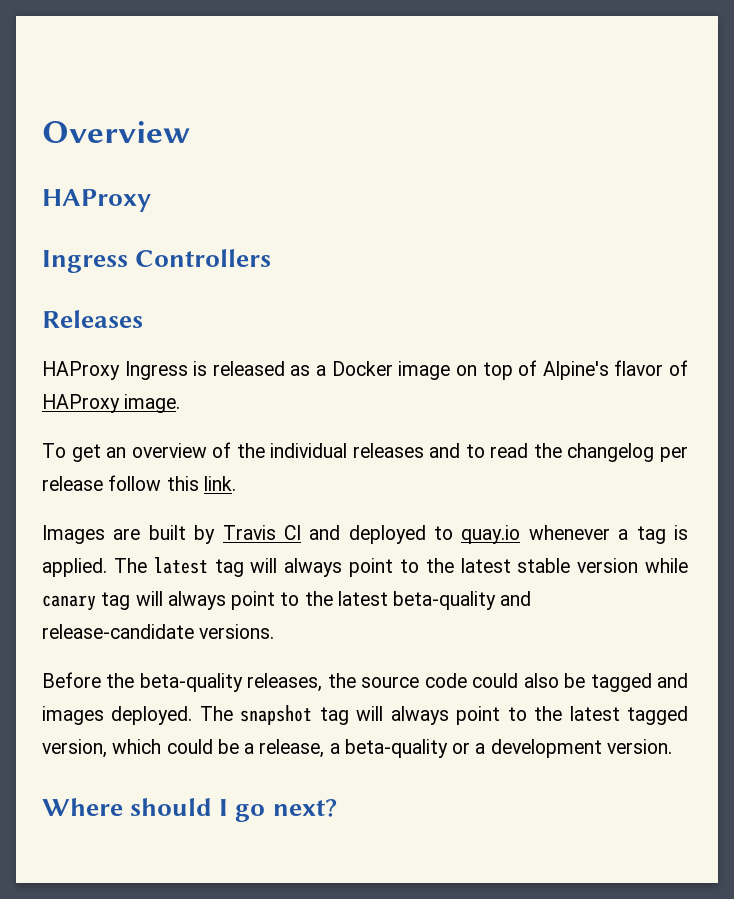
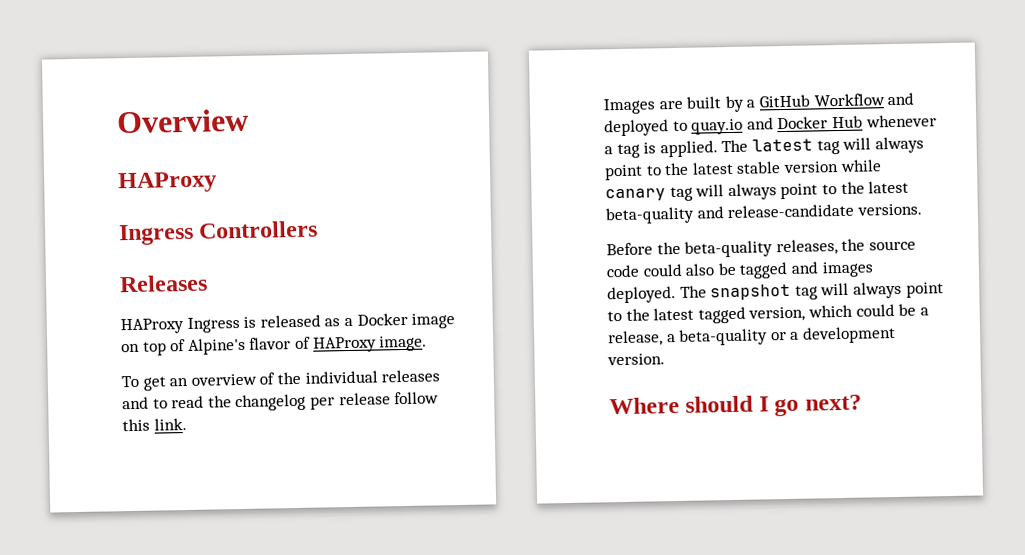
- Images are built by Travis CI and deployed to quay.io whenever a tag is applied.
+ Images are built by a GitHub Workflow and deployed to quay.io and Docker Hub whenever a tag is applied.

